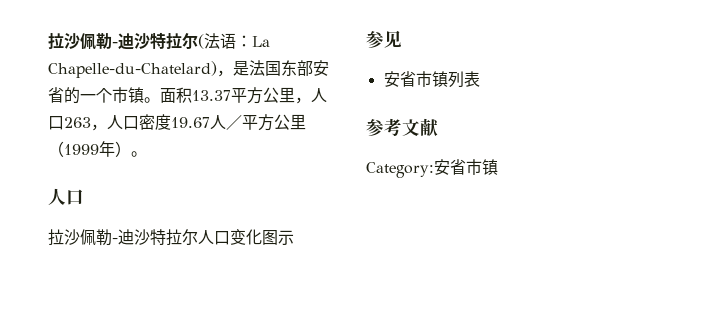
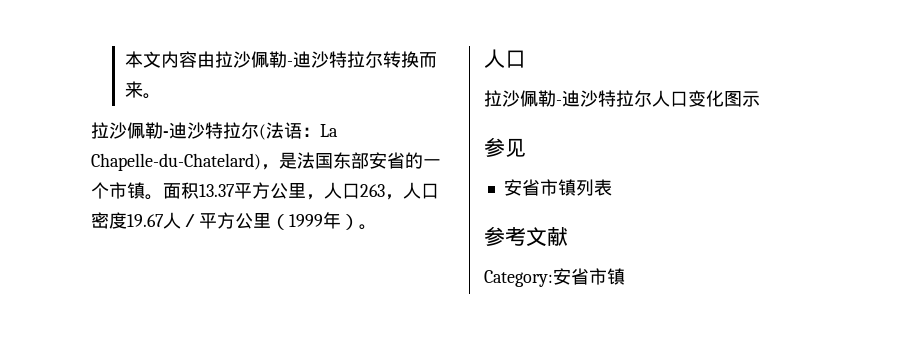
+ 本文内容由拉沙佩勒-迪沙特拉尔转换而来。

